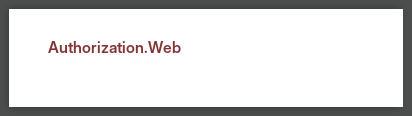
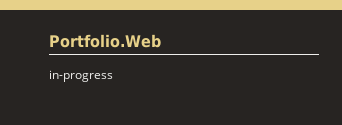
- Authorization.Web
+ Portfolio.Web
+ in-progress

